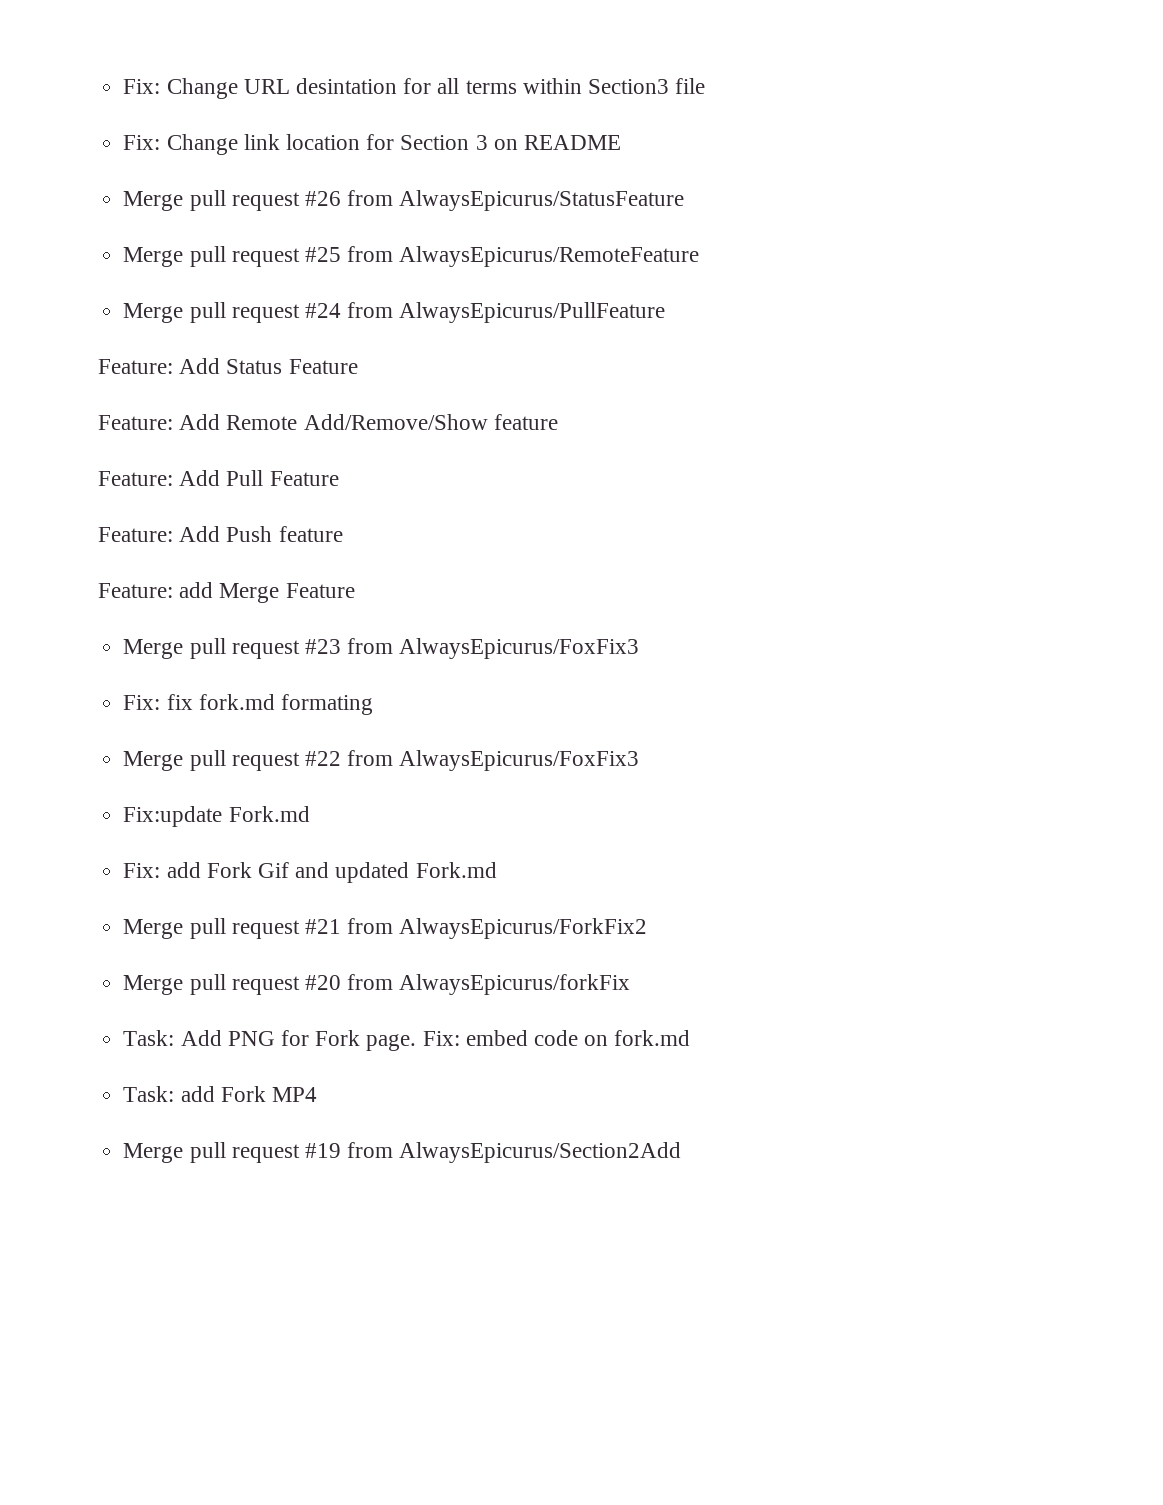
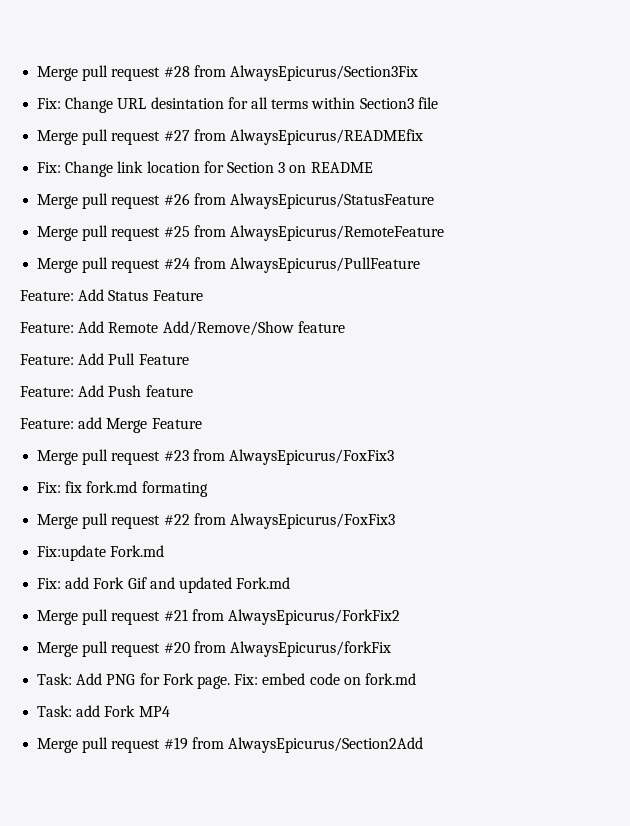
+ Merge pull request #28 from AlwaysEpicurus/Section3Fix
+ Merge pull request #27 from AlwaysEpicurus/READMEfix

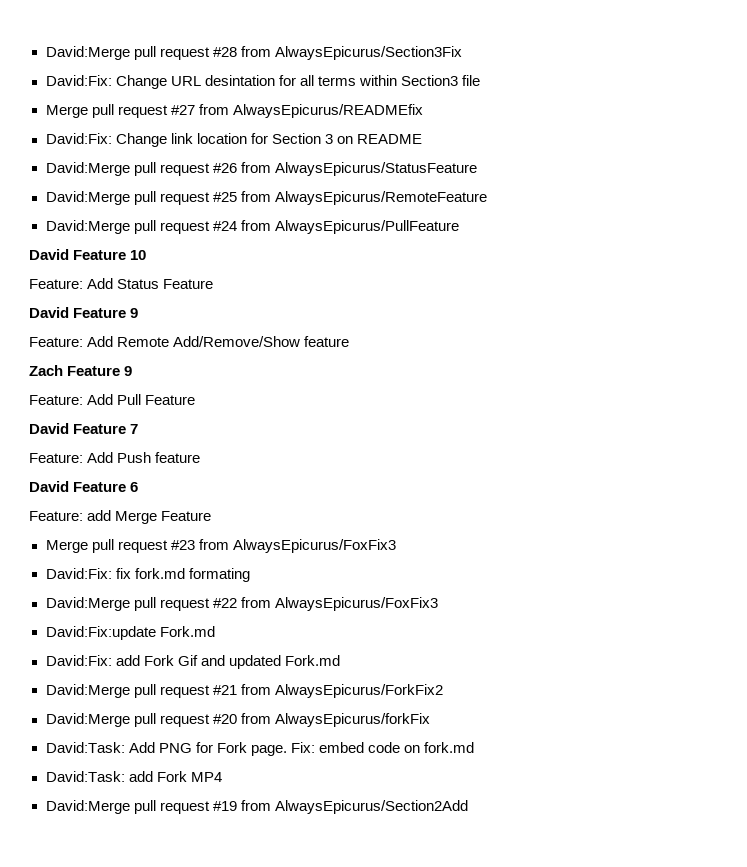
- Merge pull request #28 from AlwaysEpicurus/Section3Fix
+ David:Merge pull request #28 from AlwaysEpicurus/Section3Fix
- Fix: Change URL desintation for all terms within Section3 file
+ David:Fix: Change URL desintation for all terms within Section3 file
- Fix: Change link location for Section 3 on README
+ David:Fix: Change link location for Section 3 on README
- Merge pull request #26 from AlwaysEpicurus/StatusFeature
+ David:Merge pull request #26 from AlwaysEpicurus/StatusFeature
- Merge pull request #25 from AlwaysEpicurus/RemoteFeature
+ David:Merge pull request #25 from AlwaysEpicurus/RemoteFeature
- Merge pull request #24 from AlwaysEpicurus/PullFeature
+ David:Merge pull request #24 from AlwaysEpicurus/PullFeature
+ David Feature 10
+ David Feature 9
+ Zach Feature 9
+ David Feature 7
+ David Feature 6
- Fix: fix fork.md formating
+ David:Fix: fix fork.md formating
- Merge pull request #22 from AlwaysEpicurus/FoxFix3
+ David:Merge pull request #22 from AlwaysEpicurus/FoxFix3
- Fix:update Fork.md
- Fix: add Fork Gif and updated Fork.md
+ David:Fix:update Fork.md
+ David:Fix: add Fork Gif and updated Fork.md
- Merge pull request #21 from AlwaysEpicurus/ForkFix2
+ David:Merge pull request #21 from AlwaysEpicurus/ForkFix2
- Merge pull request #20 from AlwaysEpicurus/forkFix
+ David:Merge pull request #20 from AlwaysEpicurus/forkFix
- Task: Add PNG for Fork page.
+ David:Task: Add PNG for Fork page.
- Task: add Fork MP4
+ David:Task: add Fork MP4
- Merge pull request #19 from AlwaysEpicurus/Section2Add
+ David:Merge pull request #19 from AlwaysEpicurus/Section2Add

